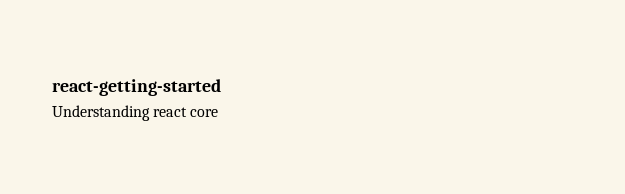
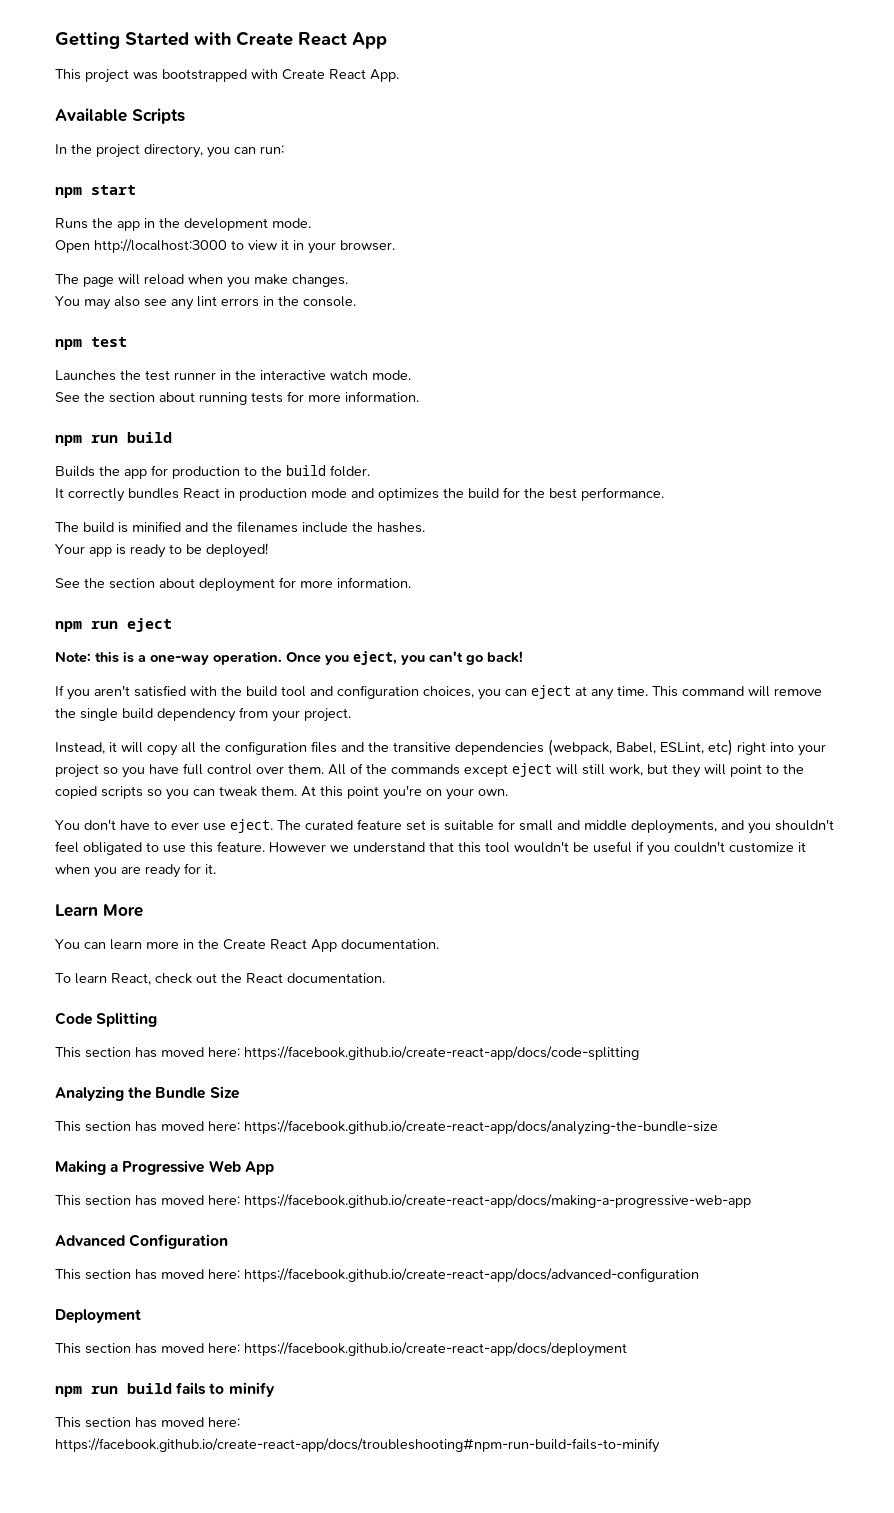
- react-getting-started
- Understanding react core
+ Getting Started with Create React App
+ This project was bootstrapped with Create React App.
+ Available Scripts
+ In the project directory, you can run:
+ npm start
+ Runs the app in the development mode.
+ Open http://localhost:3000 to view it in your browser.
+ The page will reload when you make changes.
+ You may also see any lint errors in the console.
+ npm test
+ Launches the test runner in the interactive watch mode.
+ See the section about running tests for more information.
+ npm run build
+ Builds the app for production to the build folder.
+ It correctly bundles React in production mode and optimizes the build for the best performance.
+ The build is minified and the filenames include the hashes.
+ Your app is ready to be deployed!
+ See the section about deployment for more information.
+ npm run eject
+ Note: this is a one-way operation. Once you eject, you can't go back!
+ If you aren't satisfied with the build tool and configuration choices, you can eject at any time. This command will remove the single build dependency from your project.
+ Instead, it will copy all the configuration files and the transitive dependencies (webpack, Babel, ESLint, etc) right into your project so you have full control over them. All of the commands except eject will still work, but they will point to the copied scripts so you can tweak them. At this point you're on your own.
+ You don't have to ever use eject. The curated feature set is suitable for small and middle deployments, and you shouldn't feel obligated to use this feature. However we understand that this tool wouldn't be useful if you couldn't customize it when you are ready for it.
+ Learn More
+ You can learn more in the Create React App documentation.
+ To learn React, check out the React documentation.
+ Code Splitting
+ This section has moved here: https://facebook.github.io/create-react-app/docs/code-splitting
+ Analyzing the Bundle Size
+ This section has moved here: https://facebook.github.io/create-react-app/docs/analyzing-the-bundle-size
+ Making a Progressive Web App
+ This section has moved here: https://facebook.github.io/create-react-app/docs/making-a-progressive-web-app
+ Advanced Configuration
+ This section has moved here: https://facebook.github.io/create-react-app/docs/advanced-configuration
+ Deployment
+ This section has moved here: https://facebook.github.io/create-react-app/docs/deployment
+ npm run build fails to minify
+ This section has moved here: https://facebook.github.io/create-react-app/docs/troubleshooting#npm-run-build-fails-to-minify

